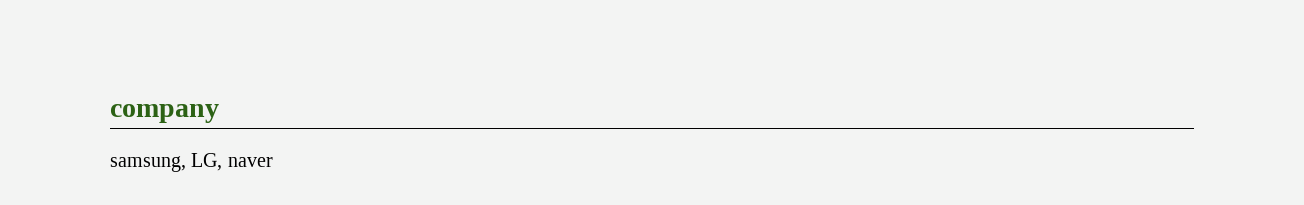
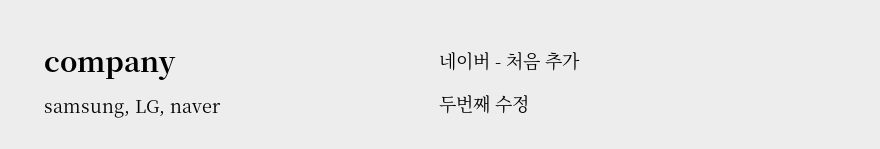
+ 네이버 - 처음 추가
+ 두번째 수정

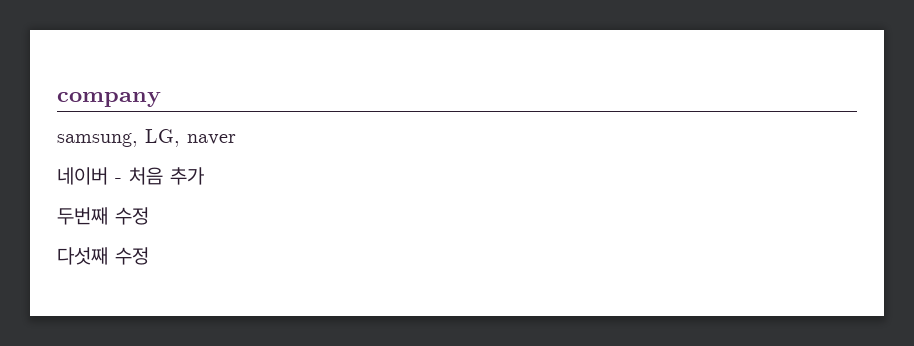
+ 다섯째 수정

